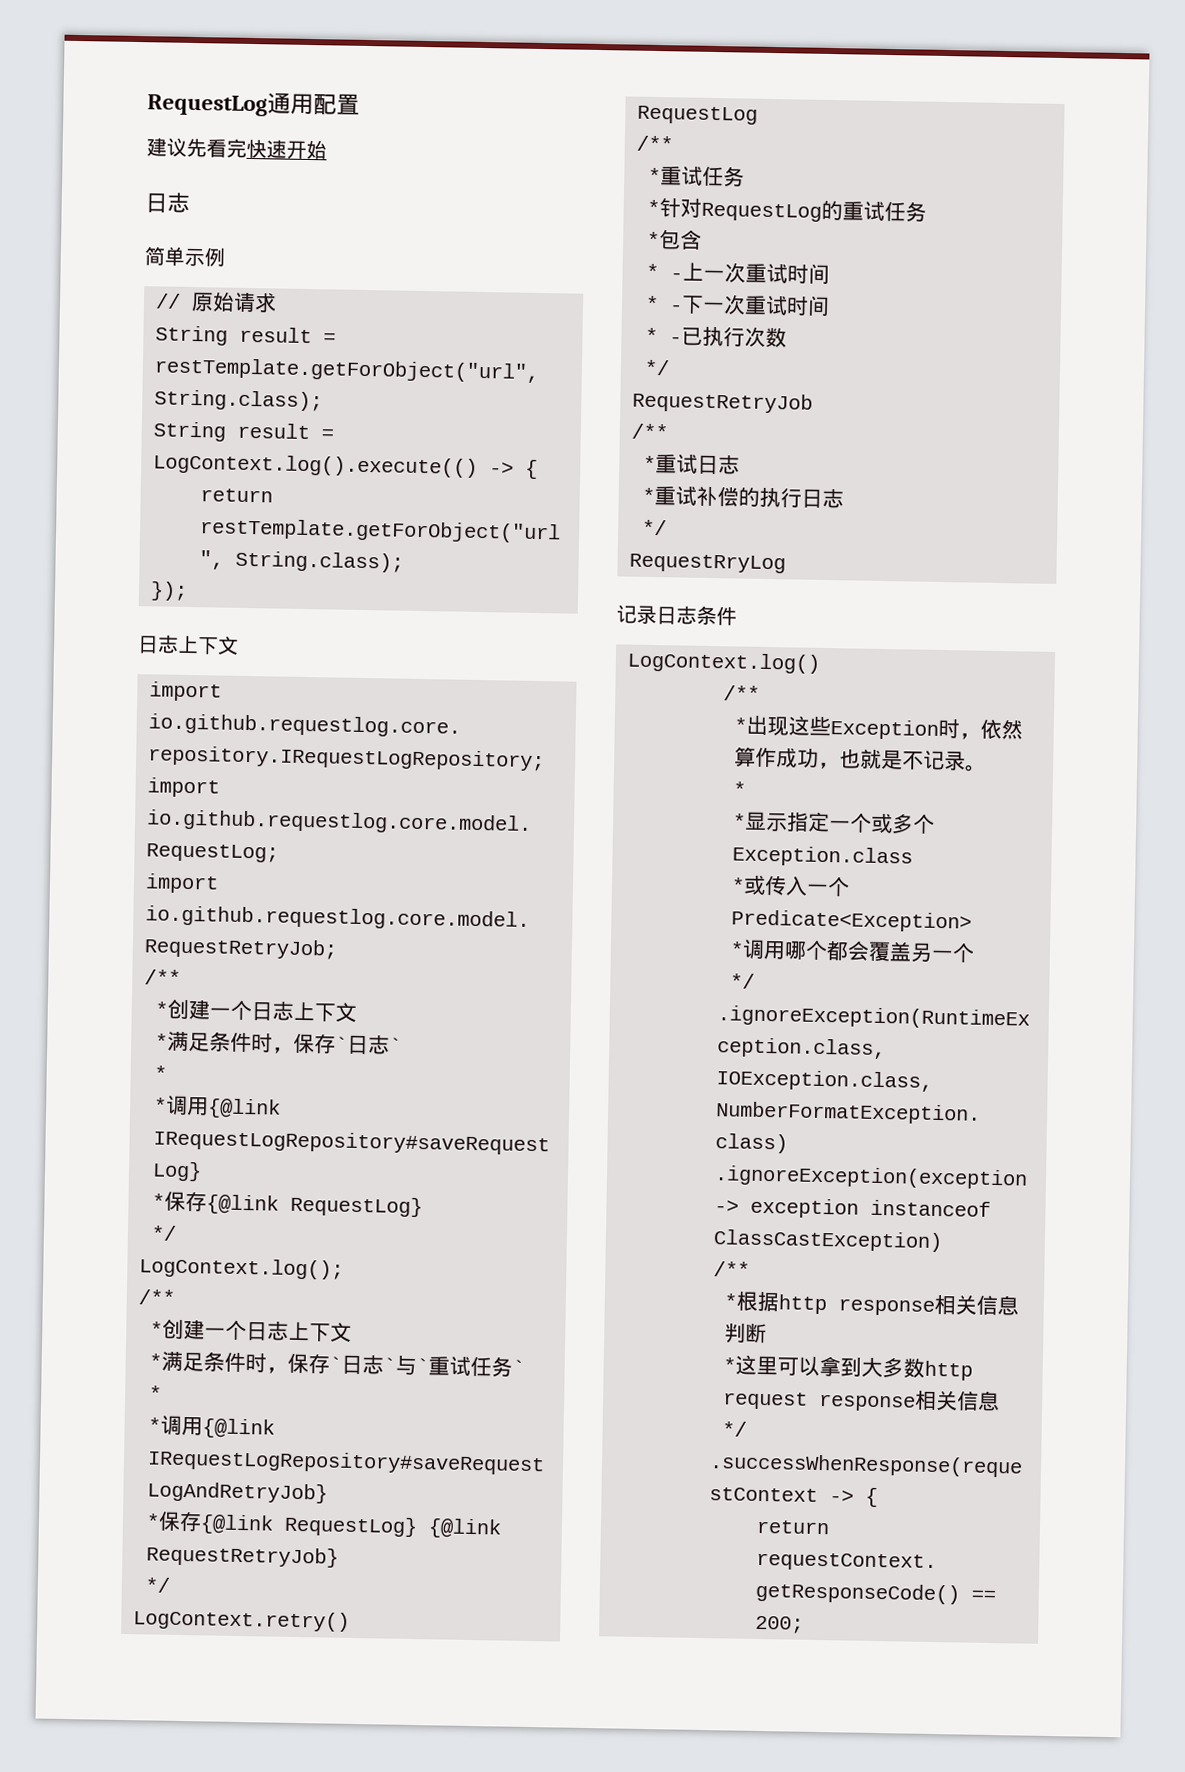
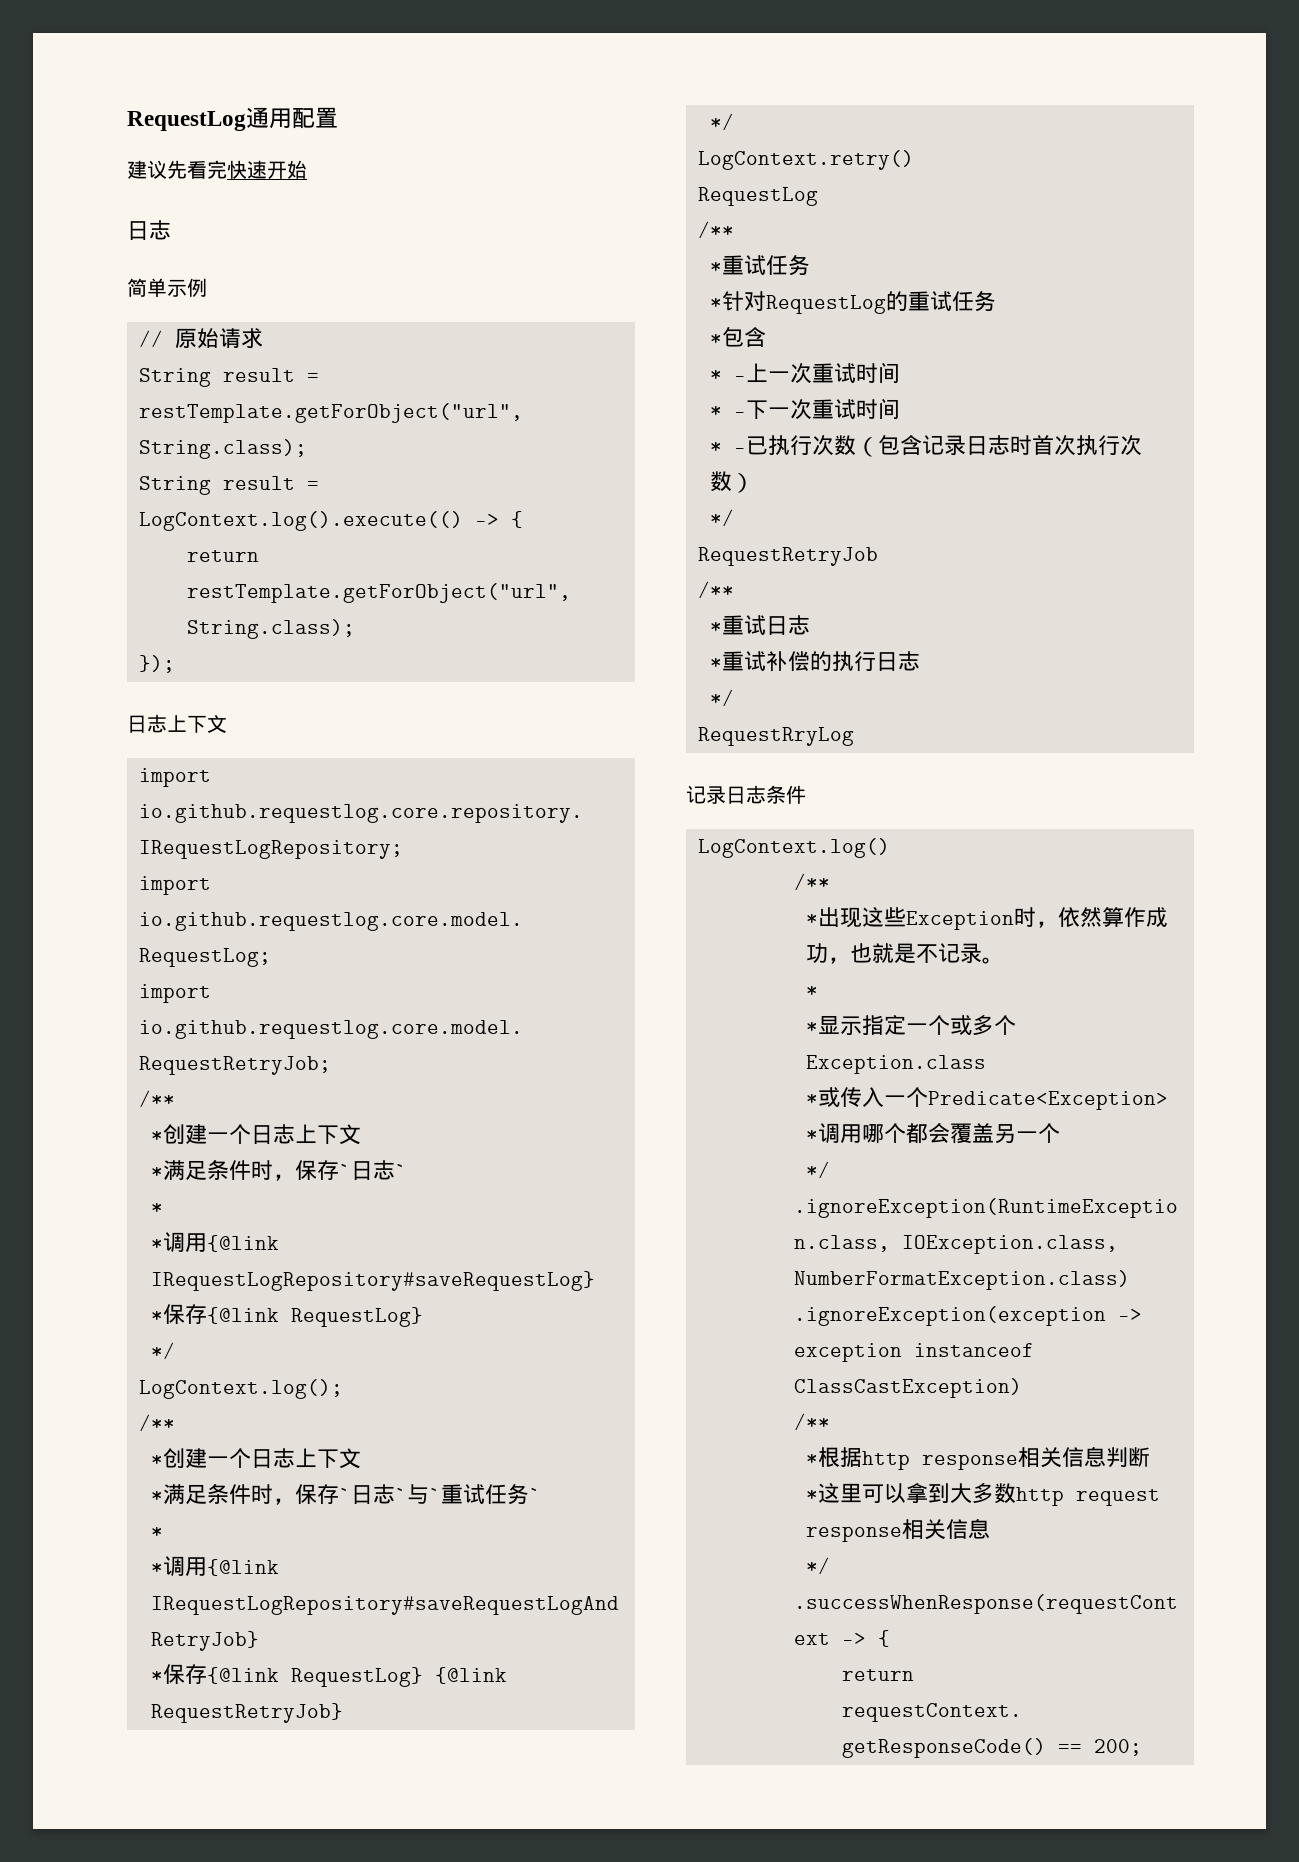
- * -已执行次数
+ * -已执行次数（包含记录日志时首次执行次数）

